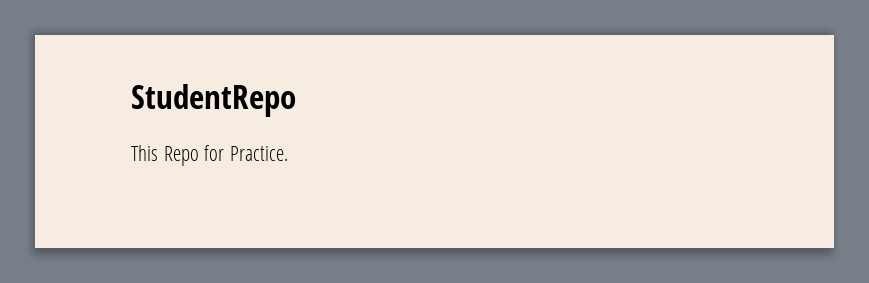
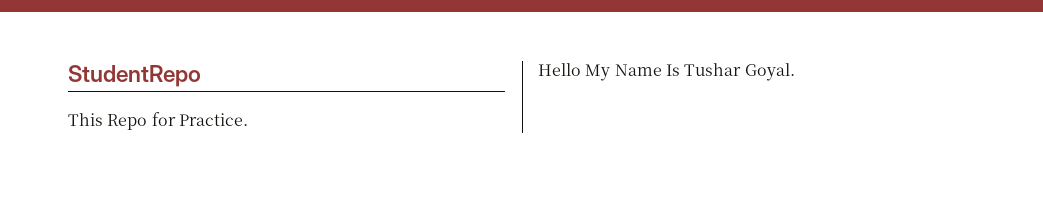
+ Hello My Name Is Tushar Goyal.

